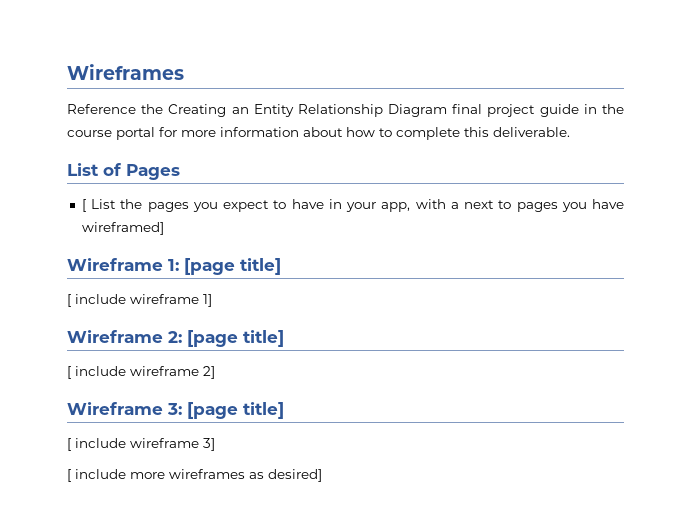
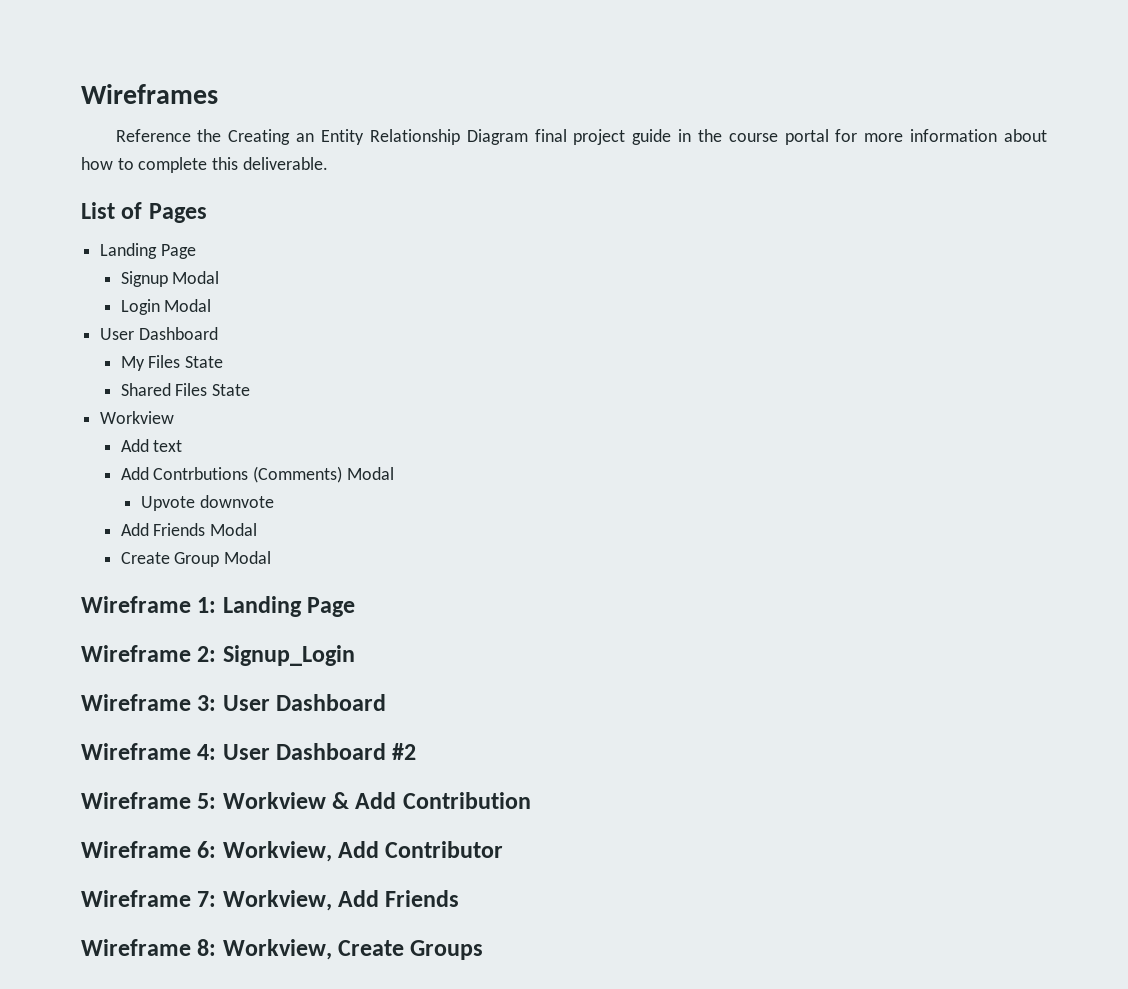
  List of Pages
- [ List the pages you expect to have in your app, with a next to pages you have wireframed]
- Wireframe 1: [page title]
- [ include wireframe 1]
- Wireframe 2: [page title]
- [ include wireframe 2]
- Wireframe 3: [page title]
- [ include wireframe 3]
- [ include more wireframes as desired]
+ Landing Page
+ Signup Modal
+ Login Modal
+ User Dashboard
+ My Files State
+ Shared Files State
+ Workview
+ Add text
+ Add Contrbutions (Comments) Modal
+ Upvote downvote
+ Add Friends Modal
+ Create Group Modal
+ Wireframe 1: Landing Page
+ Wireframe 2: Signup_Login
+ Wireframe 3: User Dashboard
+ Wireframe 4: User Dashboard #2
+ Wireframe 5: Workview & Add Contribution
+ Wireframe 6: Workview, Add Contributor
+ Wireframe 7: Workview, Add Friends
+ Wireframe 8: Workview, Create Groups

